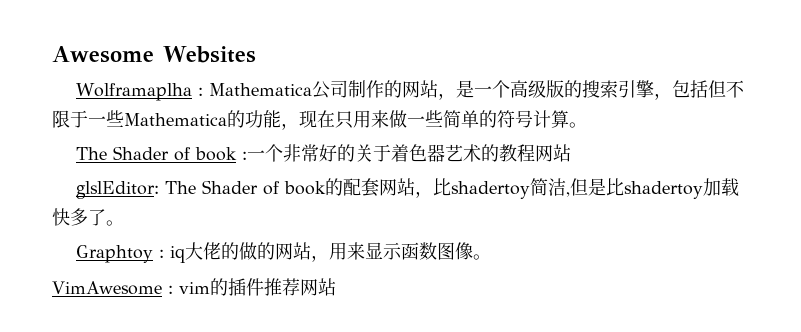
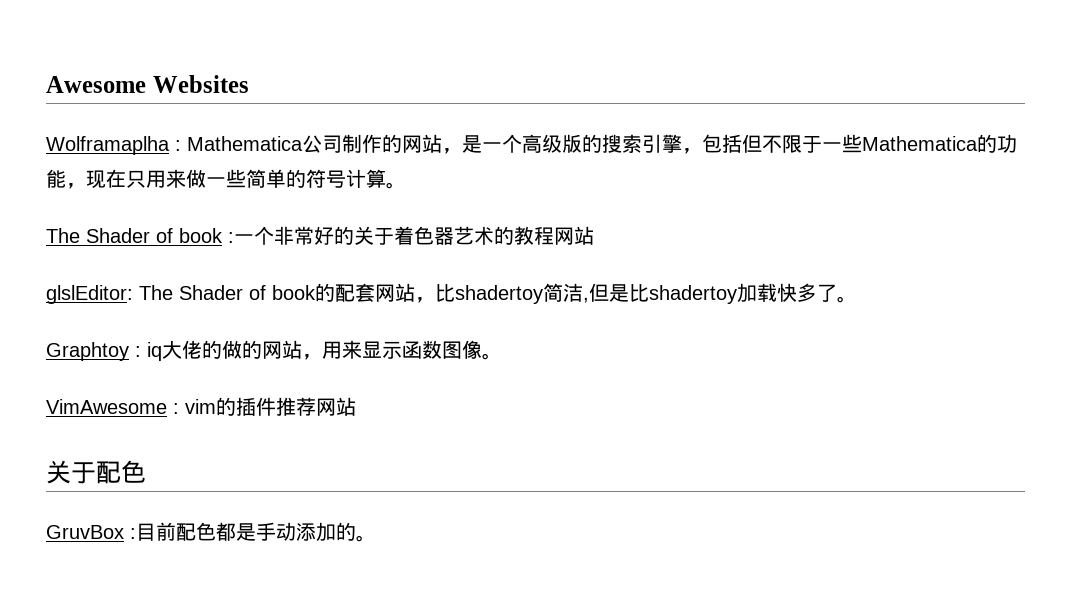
+ 关于配色
+ GruvBox :目前配色都是手动添加的。

